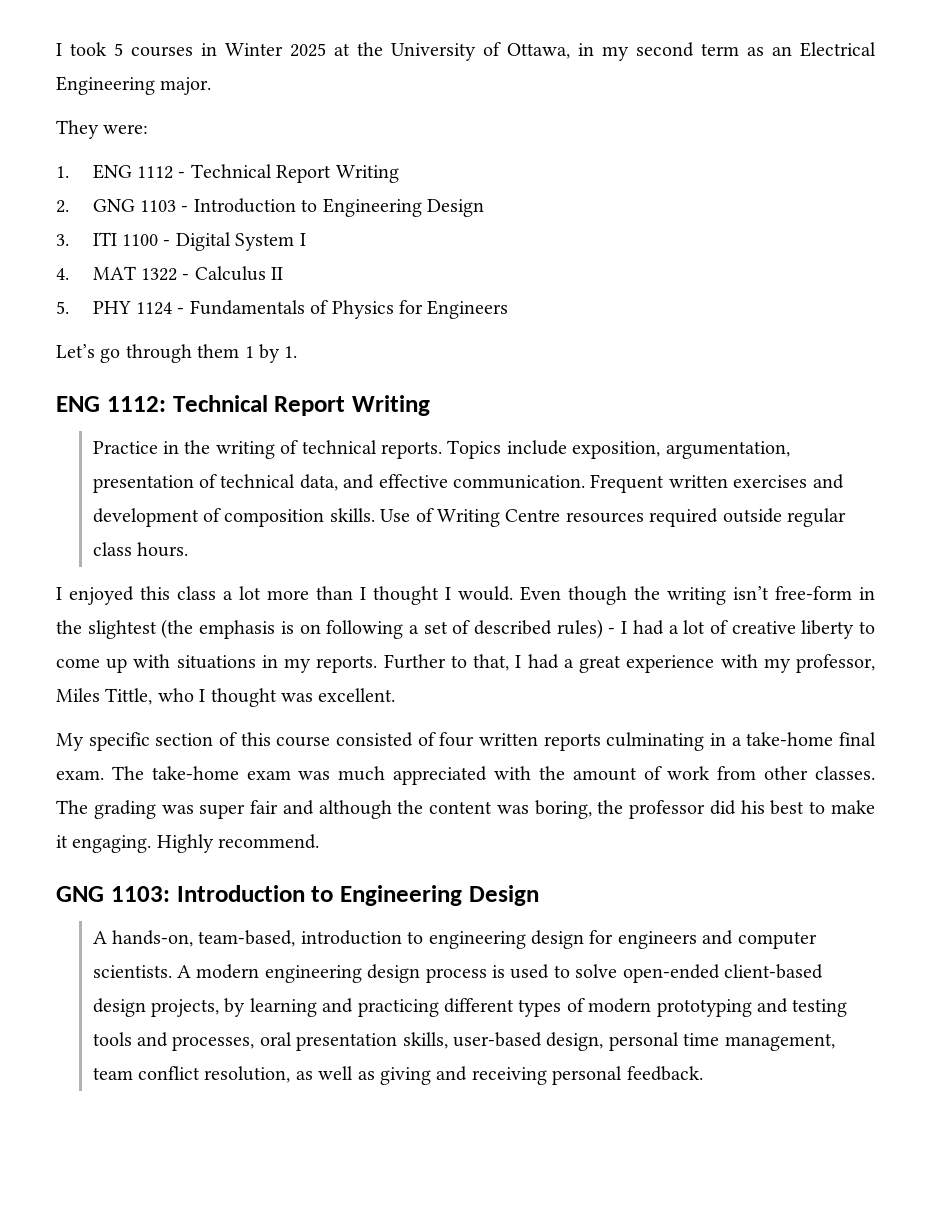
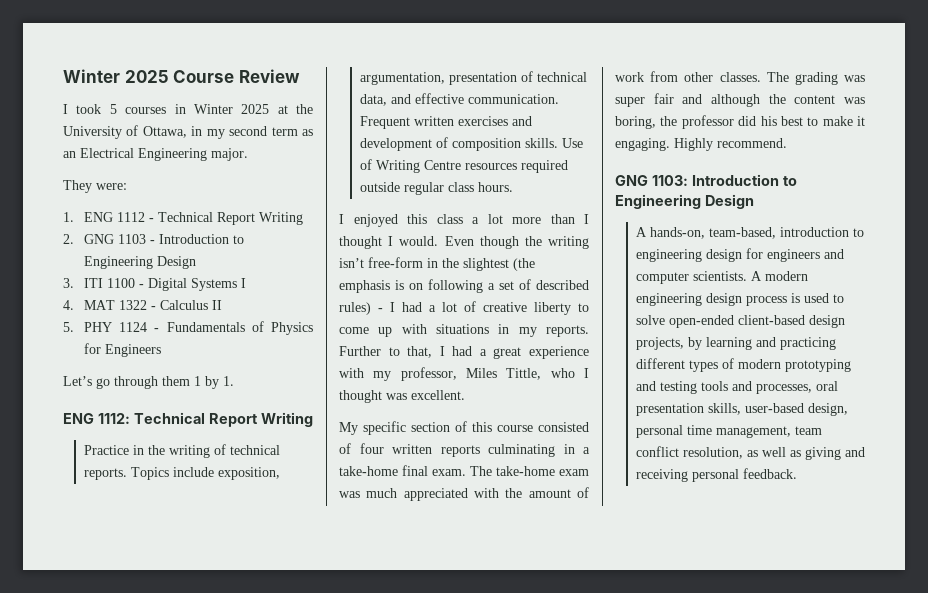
+ Winter 2025 Course Review
- 3. ITI 1100 - Digital System I
+ 3. ITI 1100 - Digital Systems I

